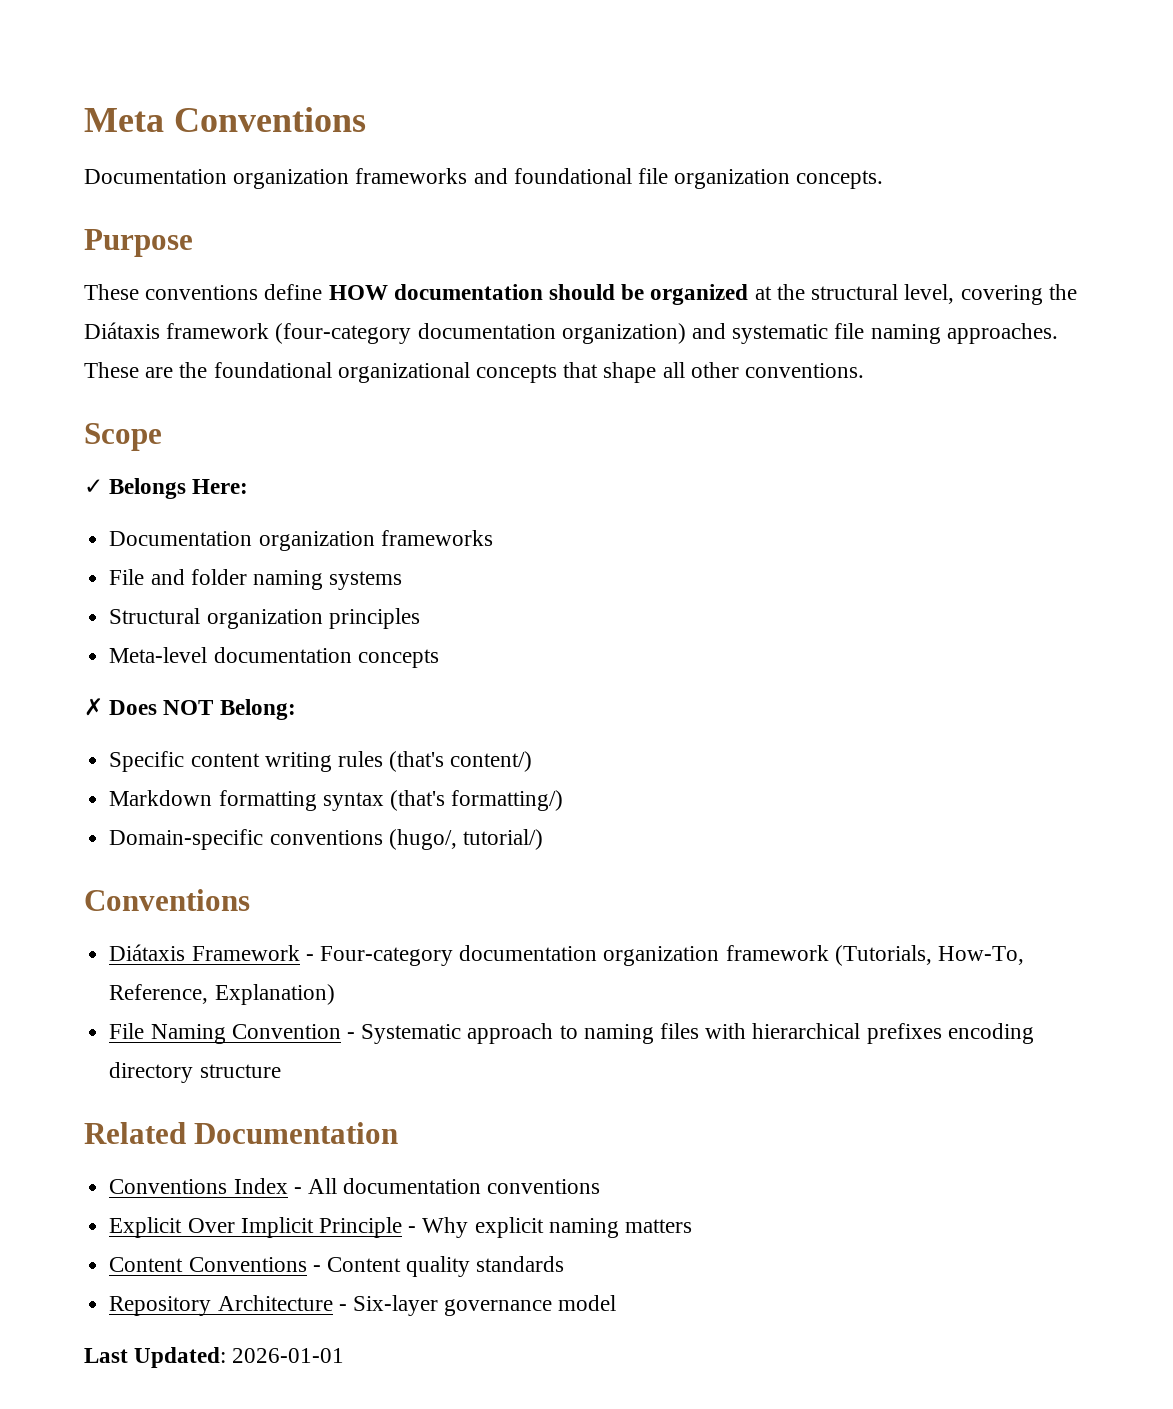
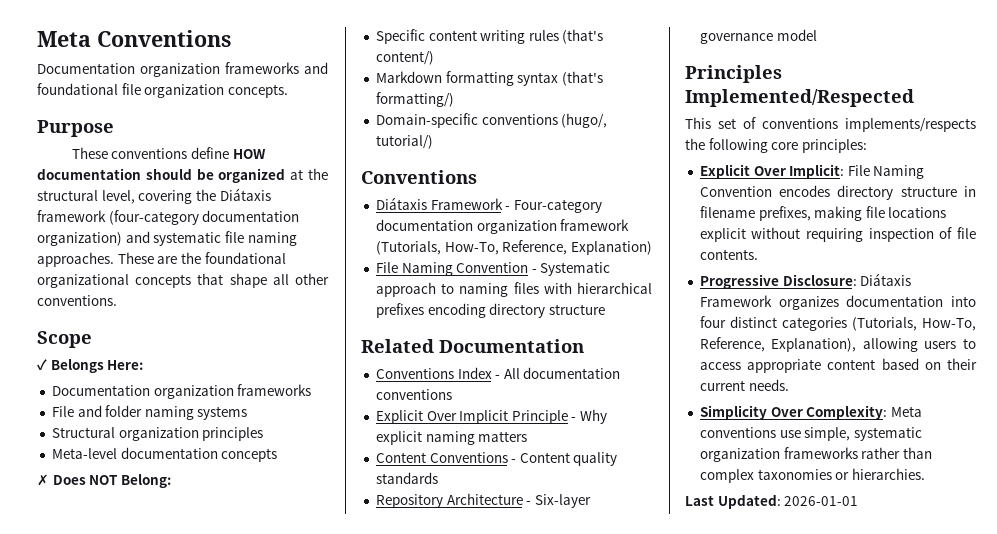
+ Principles Implemented/Respected
+ This set of conventions implements/respects the following core principles:
+ Explicit Over Implicit: File Naming Convention encodes directory structure in filename prefixes, making file locations explicit without requiring inspection of file contents.
+ Progressive Disclosure: Diátaxis Framework organizes documentation into four distinct categories (Tutorials, How-To, Reference, Explanation), allowing users to access appropriate content based on their current needs.
+ Simplicity Over Complexity: Meta conventions use simple, systematic organization frameworks rather than complex taxonomies or hierarchies.

